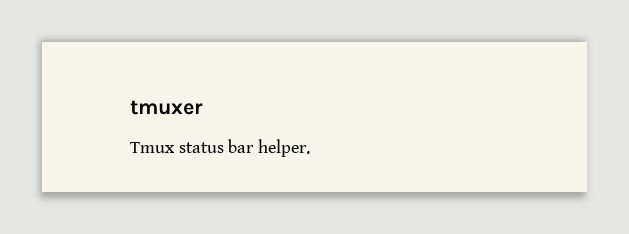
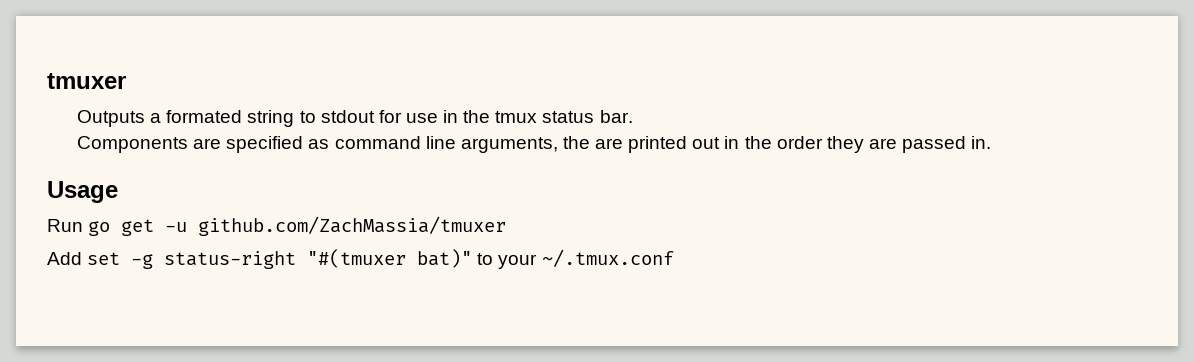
- Tmux status bar helper.
+ Outputs a formated string to stdout for use in the tmux status bar.
+ Components are specified as command line arguments, the are printed out in the order they are passed in.
+ Usage
+ Run go get -u github.com/ZachMassia/tmuxer
+ Add set -g status-right "#(tmuxer bat)" to your ~/.tmux.conf

